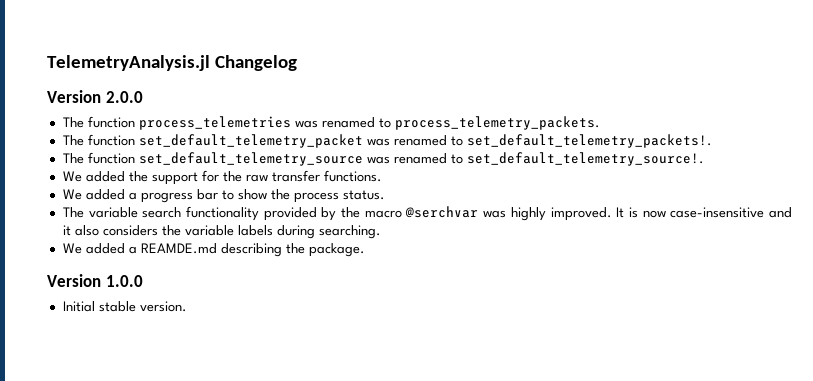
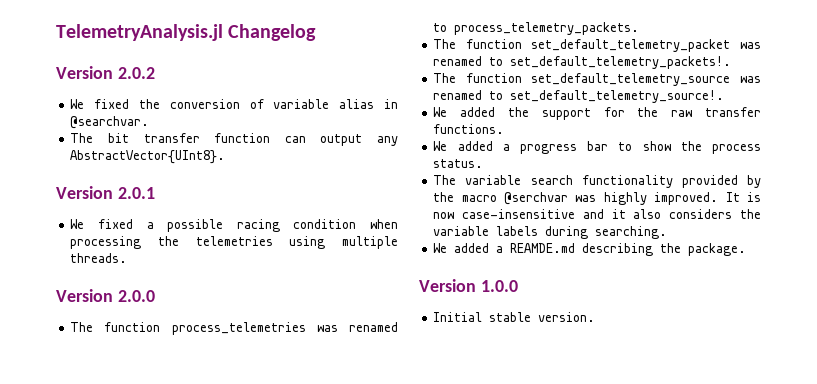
+ Version 2.0.2
+ We fixed the conversion of variable alias in @searchvar.
+ The bit transfer function can output any AbstractVector{UInt8}.
+ Version 2.0.1
+ We fixed a possible racing condition when processing the telemetries using multiple threads.

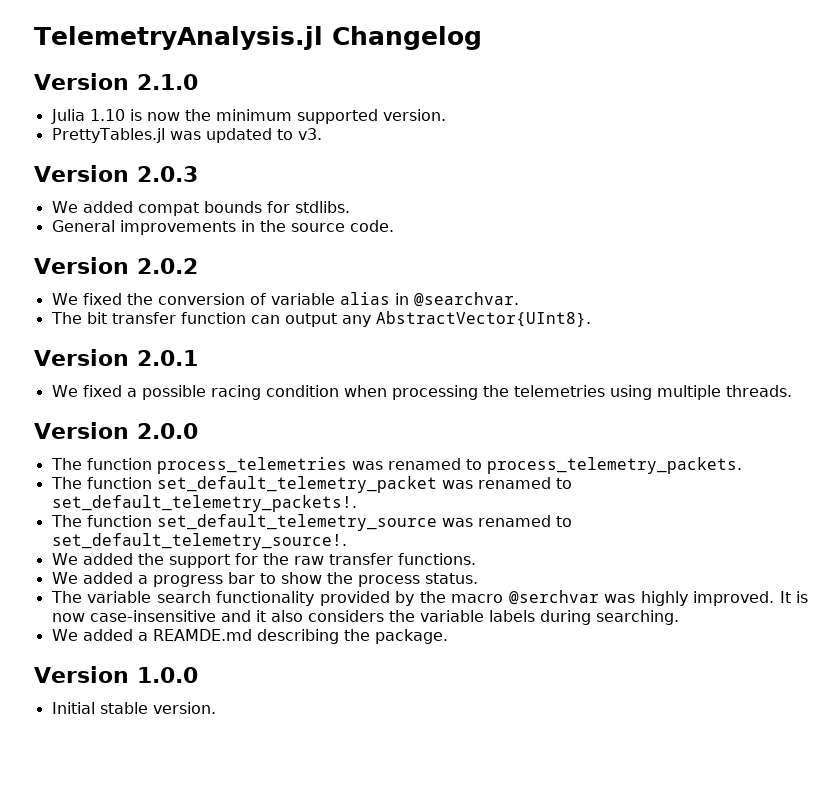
+ Version 2.1.0
+ Julia 1.10 is now the minimum supported version.
+ PrettyTables.jl was updated to v3.
+ Version 2.0.3
+ We added compat bounds for stdlibs.
+ General improvements in the source code.

